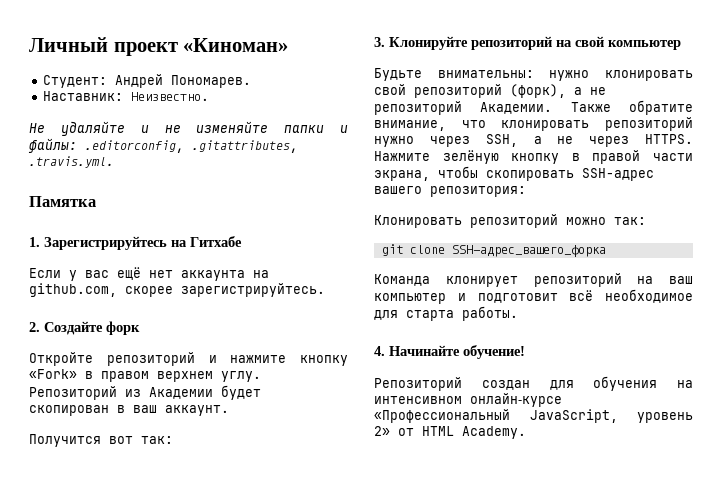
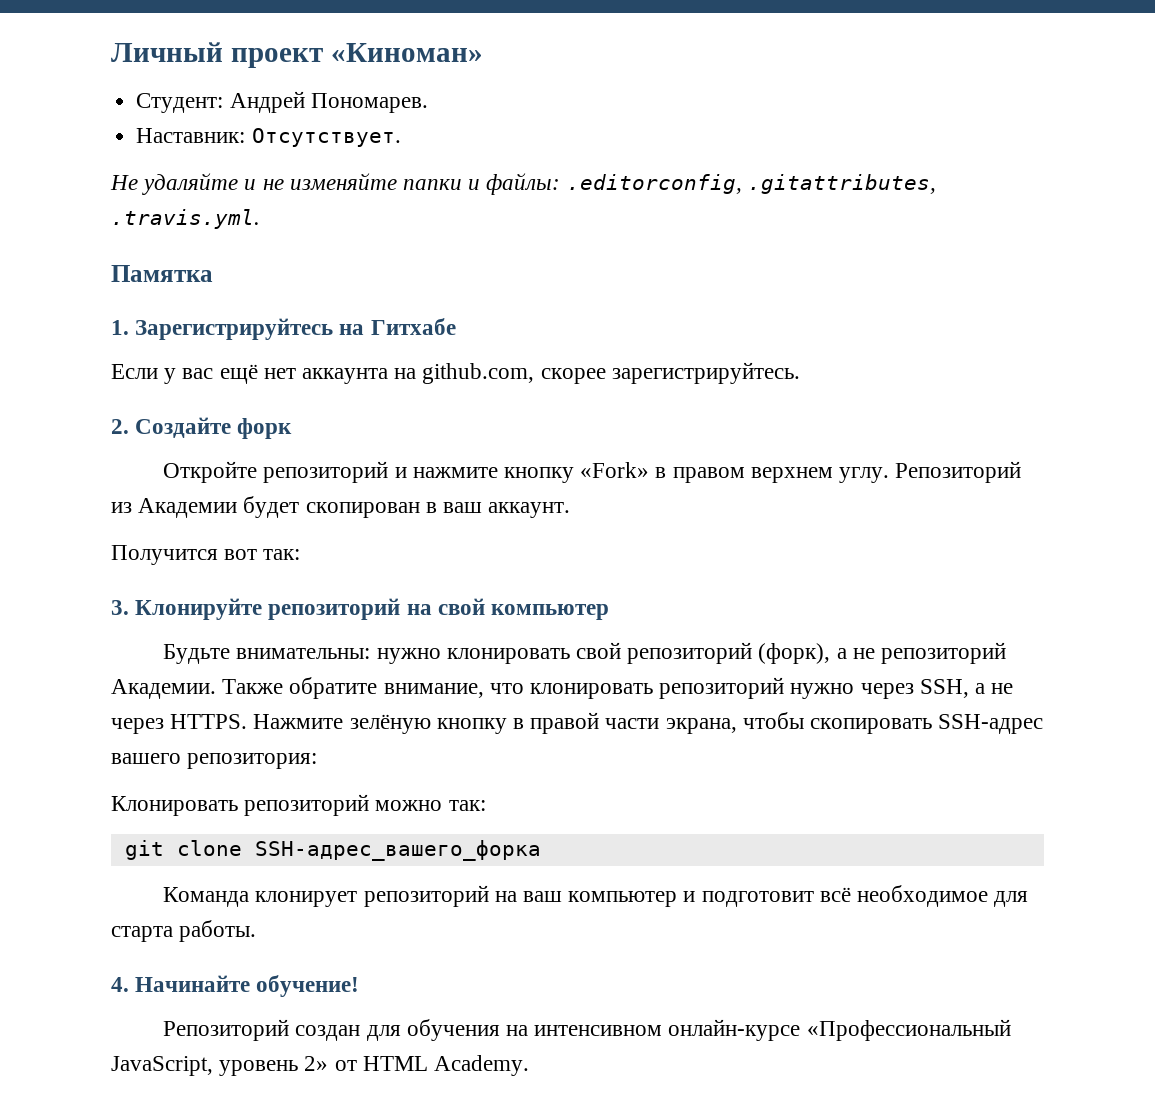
- Наставник: Неизвестно.
+ Наставник: Отсутствует.

